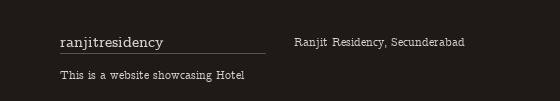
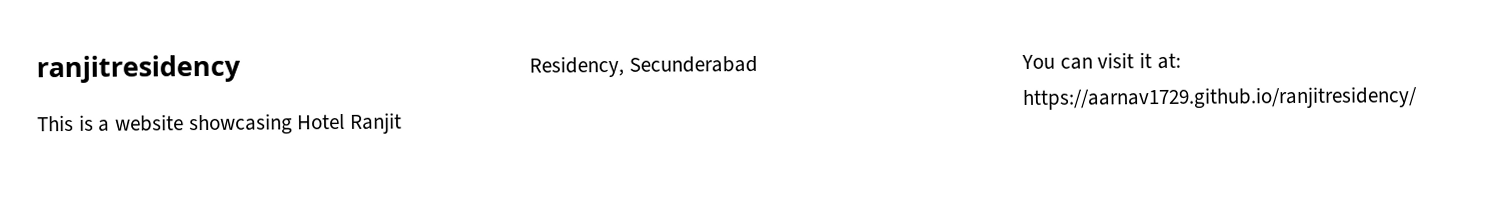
+ You can visit it at: https://aarnav1729.github.io/ranjitresidency/

